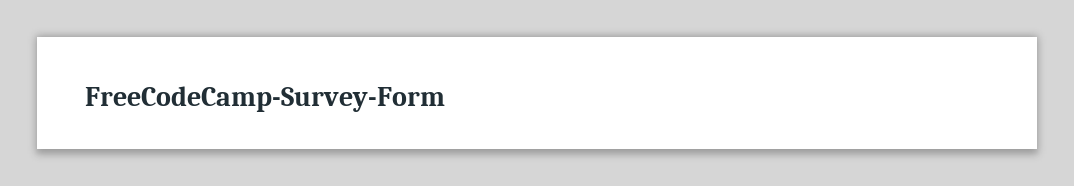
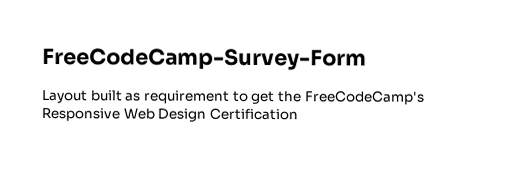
+ Layout built as requirement to get the FreeCodeCamp's Responsive Web Design Certification

